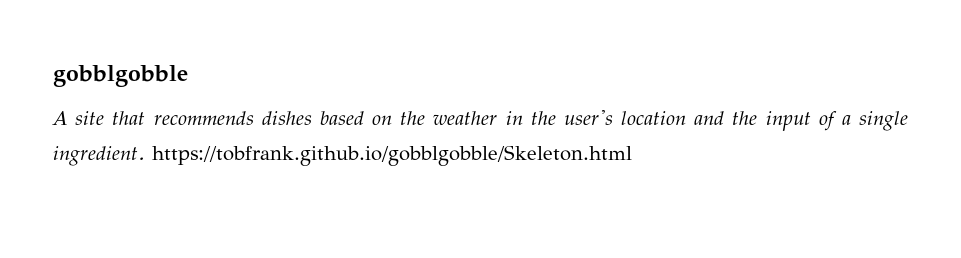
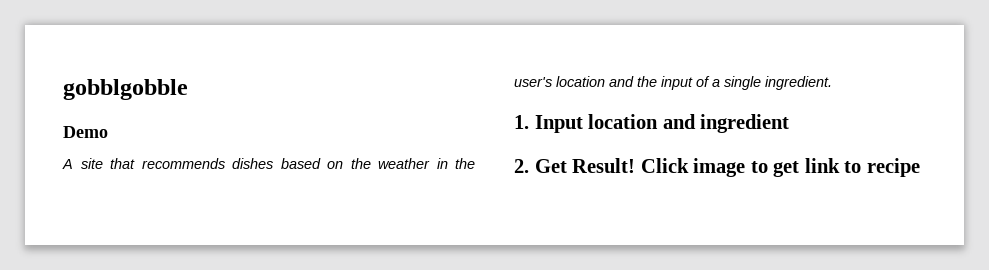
+ Demo
- A site that recommends dishes based on the weather in the user's location and the input of a single ingredient. https://tobfrank.github.io/gobblgobble/Skeleton.html
+ A site that recommends dishes based on the weather in the user's location and the input of a single ingredient.
+ 1. Input location and ingredient
+ 2. Get Result! Click image to get link to recipe

